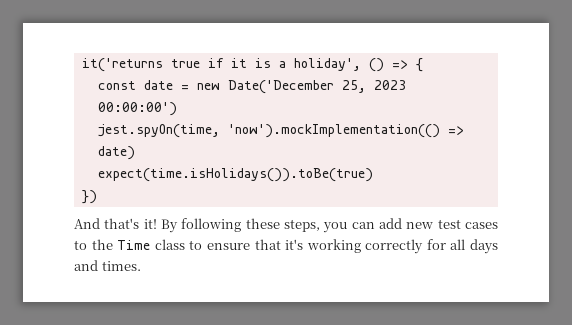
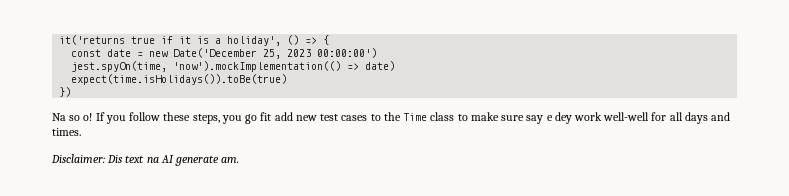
- And that's it! By following these steps, you can add new test cases to the Time class to ensure that it's working correctly for all days and times.
+ Na so o! If you follow these steps, you go fit add new test cases to the Time class to make sure say e dey work well-well for all days and times.
+ Disclaimer: Dis text na AI generate am.

